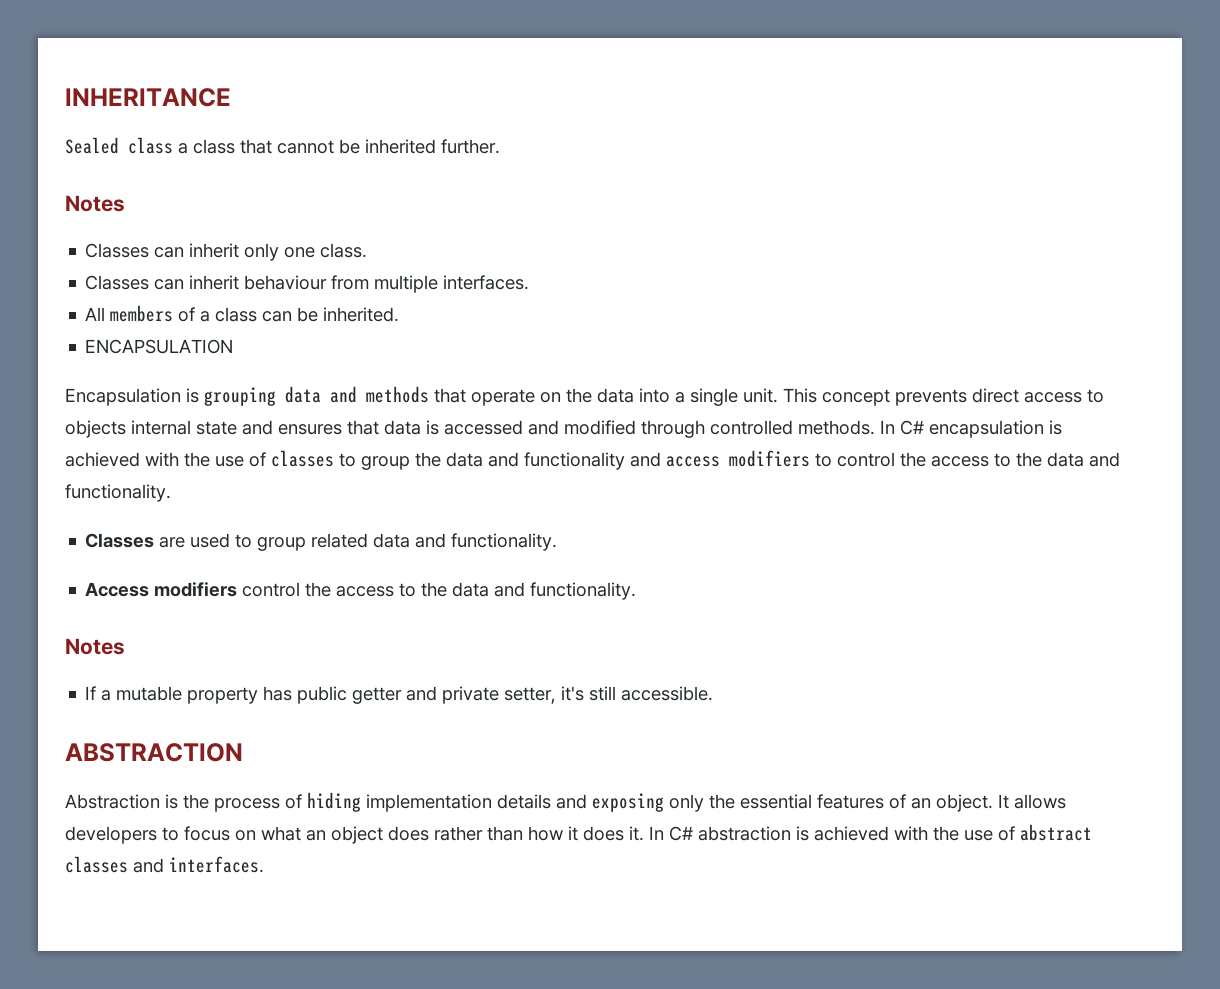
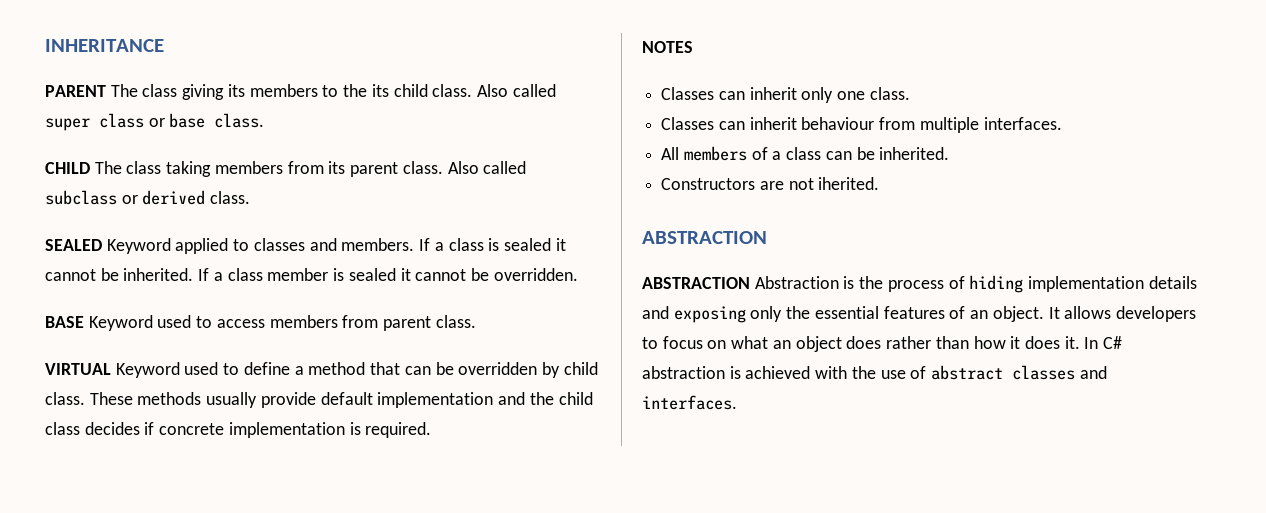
- Sealed class a class that cannot be inherited further.
- Notes
+ PARENT The class giving its members to the its child class. Also called super class or base class.
+ CHILD The class taking members from its parent class. Also called subclass or derived class.
+ SEALED Keyword applied to classes and members. If a class is sealed it cannot be inherited. If a class member is sealed it cannot be overridden.
+ BASE Keyword used to access members from parent class.
+ VIRTUAL Keyword used to define a method that can be overridden by child class. These methods usually provide default implementation and the child class decides if concrete implementation is required.
+ NOTES
- ENCAPSULATION
- Encapsulation is grouping data and methods that operate on the data into a single unit. This concept prevents direct access to objects internal state and ensures that data is accessed and modified through controlled methods. In C# encapsulation is achieved with the use of classes to group the data and functionality and access modifiers to control the access to the data and functionality.
- Classes are used to group related data and functionality.
- Access modifiers control the access to the data and functionality.
- Notes
- If a mutable property has public getter and private setter, it's still accessible.
+ Constructors are not iherited.
- Abstraction is the process of hiding implementation details and exposing only the essential features of an object.
+ ABSTRACTION Abstraction is the process of hiding implementation details and exposing only the essential features of an object.

